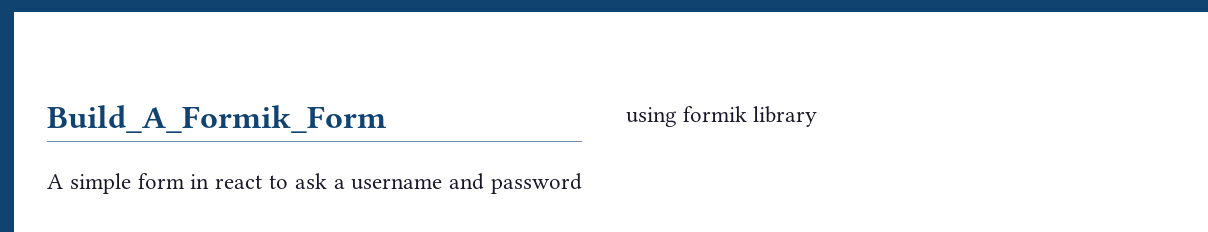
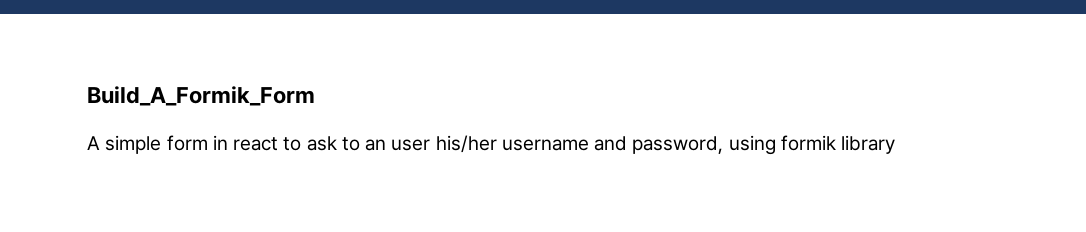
- A simple form in react to ask a username and password using formik library
+ A simple form in react to ask to an user his/her username and password, using formik library

